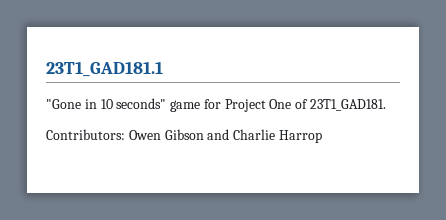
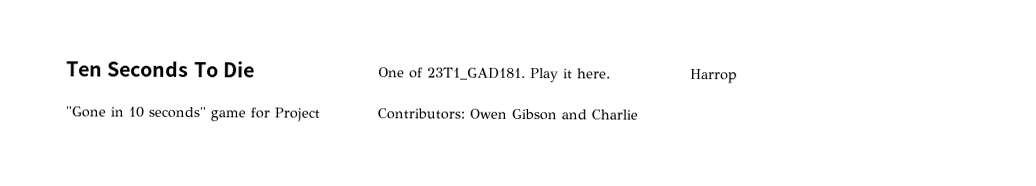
- 23T1_GAD181.1
+ Ten Seconds To Die
+ Play it here.

